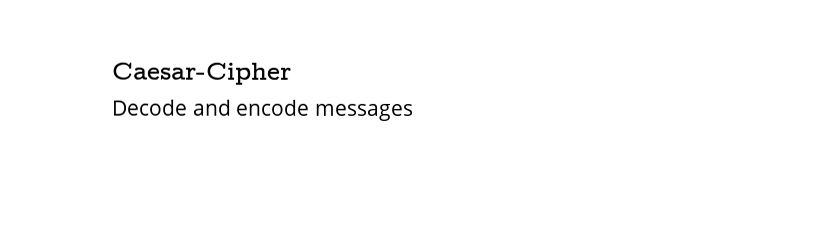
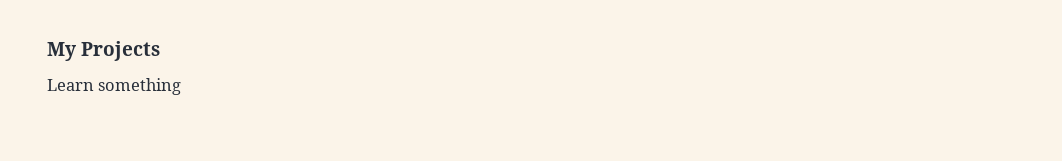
- Caesar-Cipher
- Decode and encode messages
+ My Projects
+ Learn something

